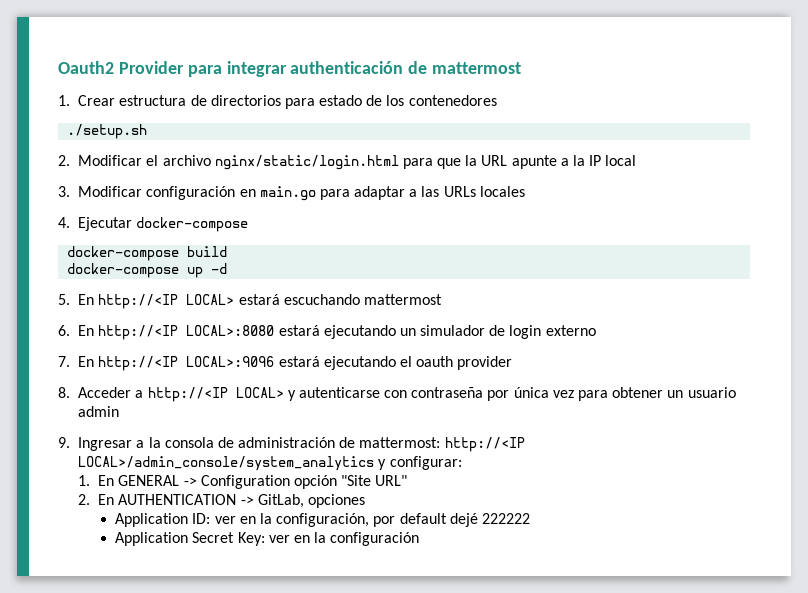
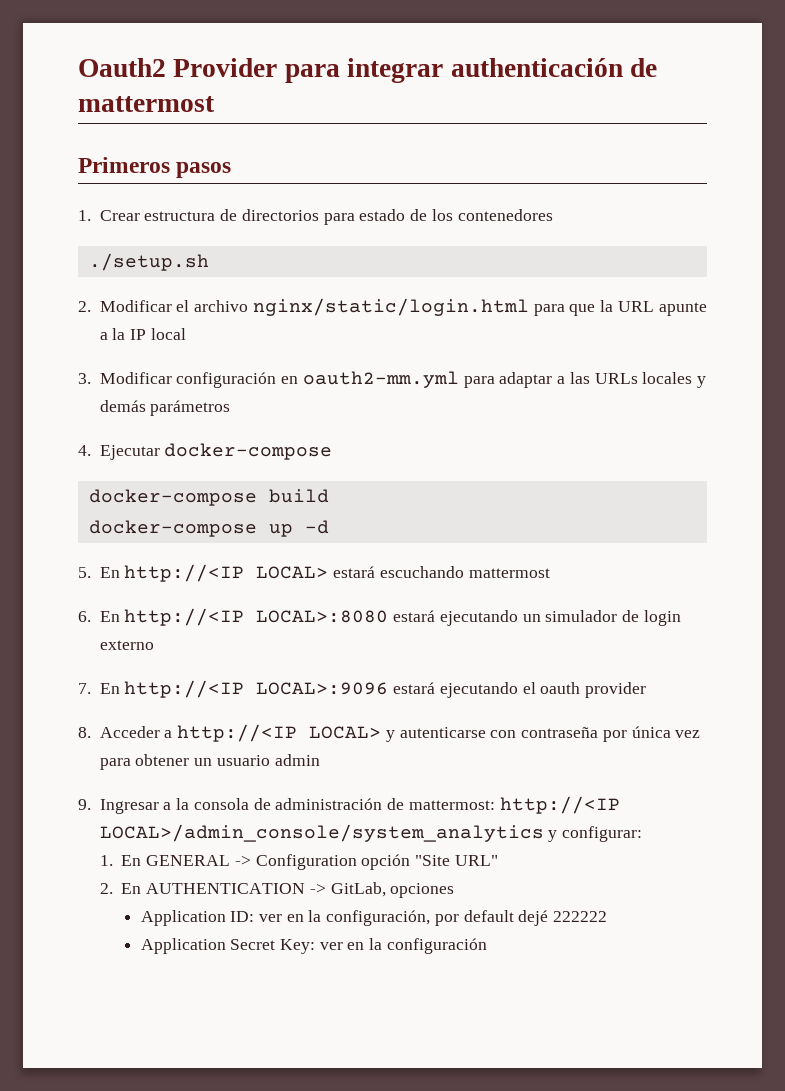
+ Primeros pasos
- 3. Modificar configuración en main.go para adaptar a las URLs locales
+ 3. Modificar configuración en oauth2-mm.yml para adaptar a las URLs locales y demás parámetros

